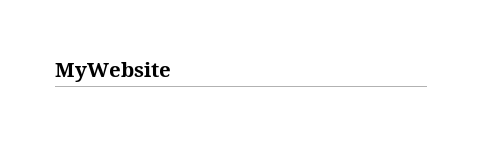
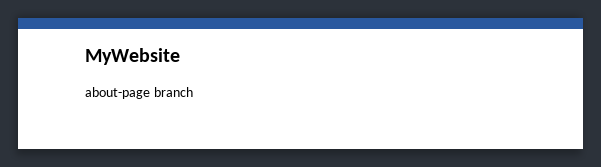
+ about-page branch

